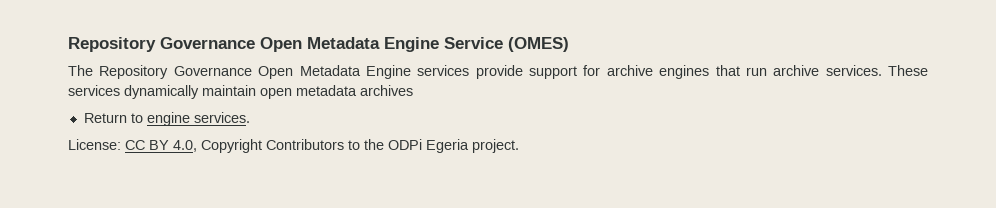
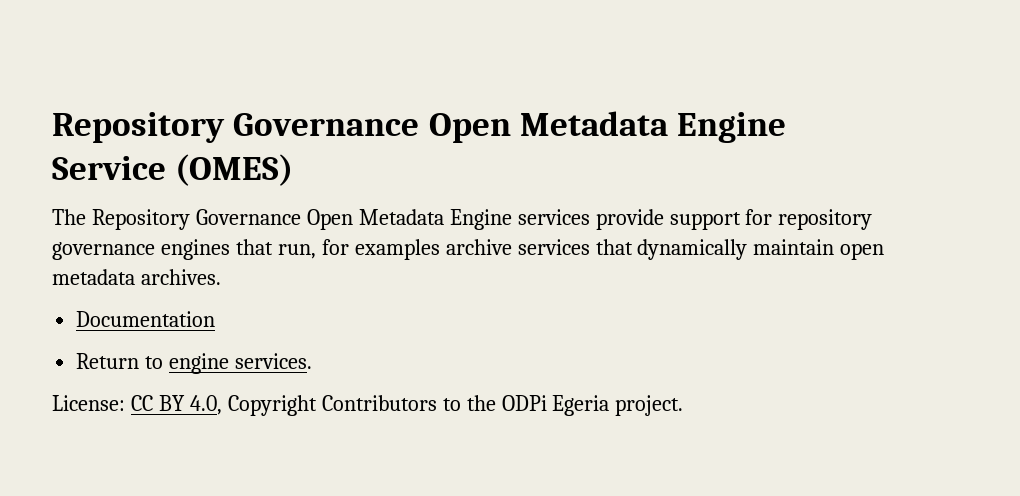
- The Repository Governance Open Metadata Engine services provide support for archive engines that run archive services. These services dynamically maintain open metadata archives
+ The Repository Governance Open Metadata Engine services provide support for repository governance engines that run, for examples archive services that dynamically maintain open metadata archives.
+ Documentation

